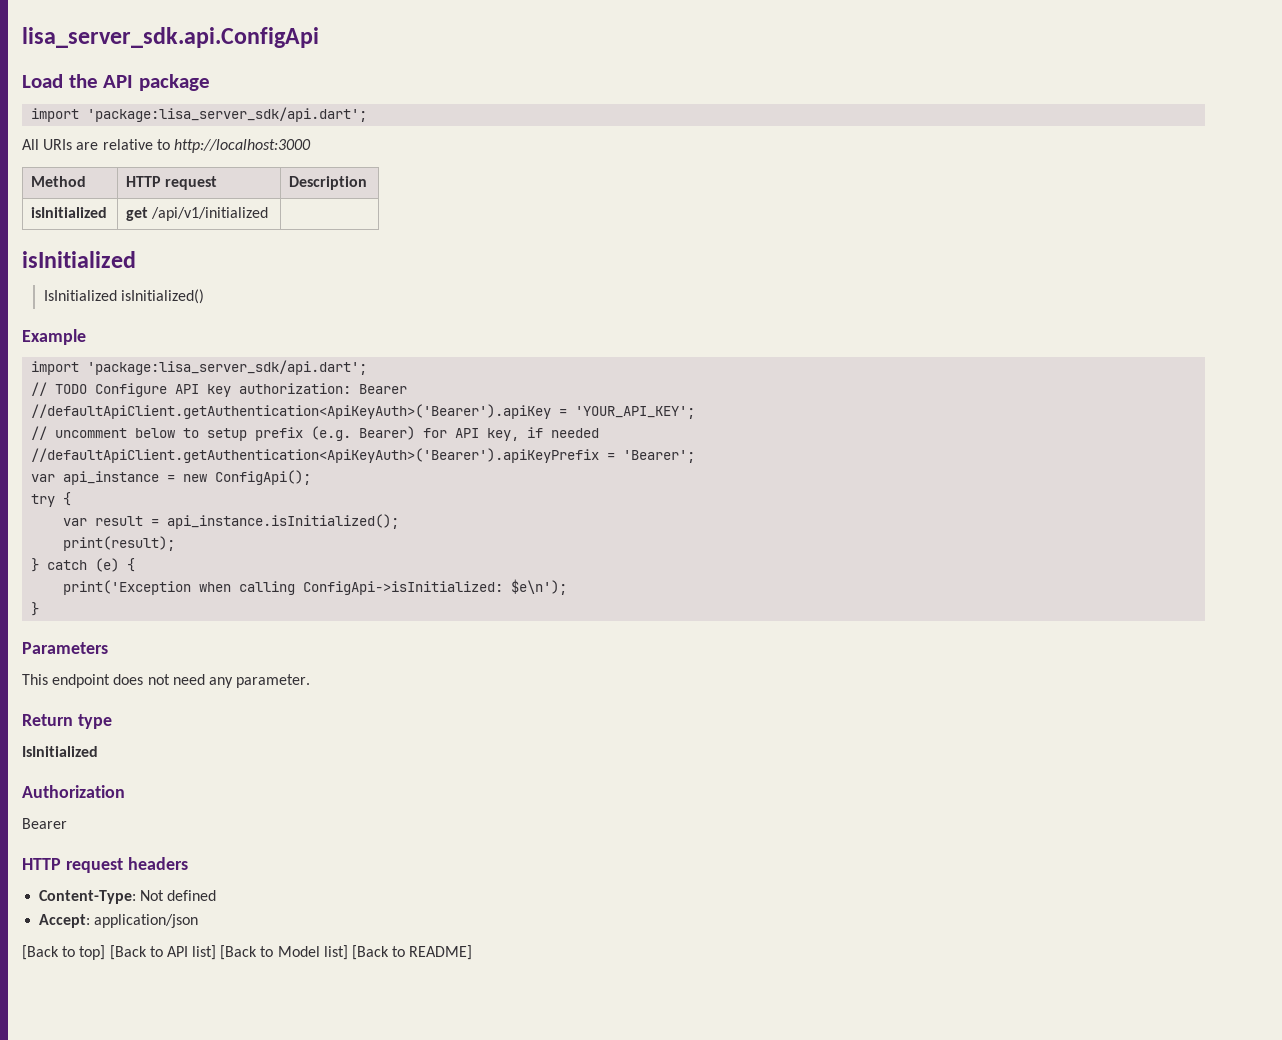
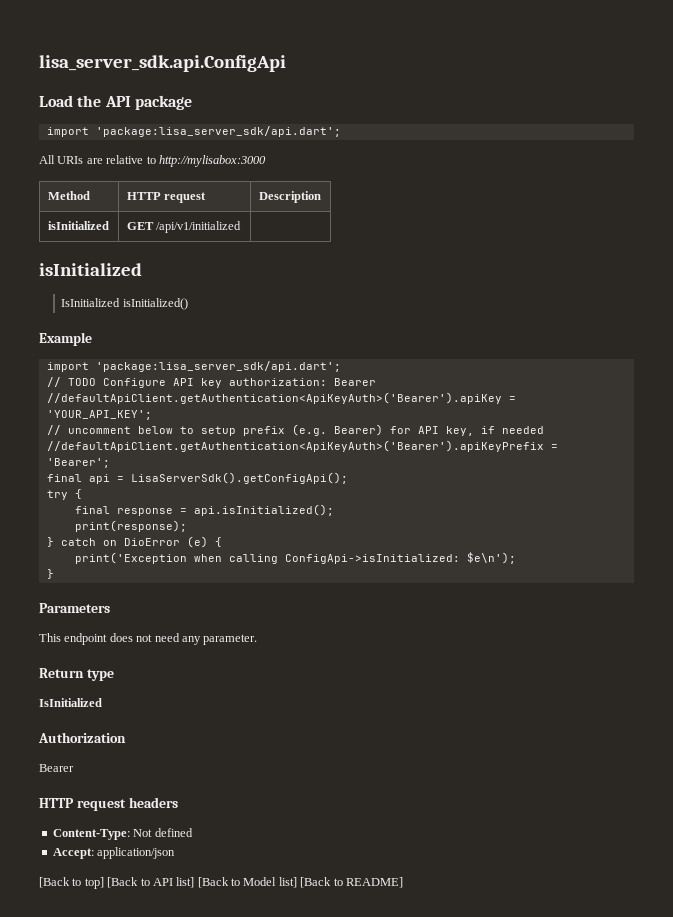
- All URIs are relative to http://localhost:3000
+ All URIs are relative to http://mylisabox:3000
- isInitialized | get /api/v1/initialized |
+ isInitialized | GET /api/v1/initialized |
- var api_instance = new ConfigApi();
+ final api = LisaServerSdk().getConfigApi();
  try {
- var result = api_instance.isInitialized();
- print(result);
+ final response = api.isInitialized();
+ print(response);
- } catch (e) {
+ } catch on DioError (e) {

